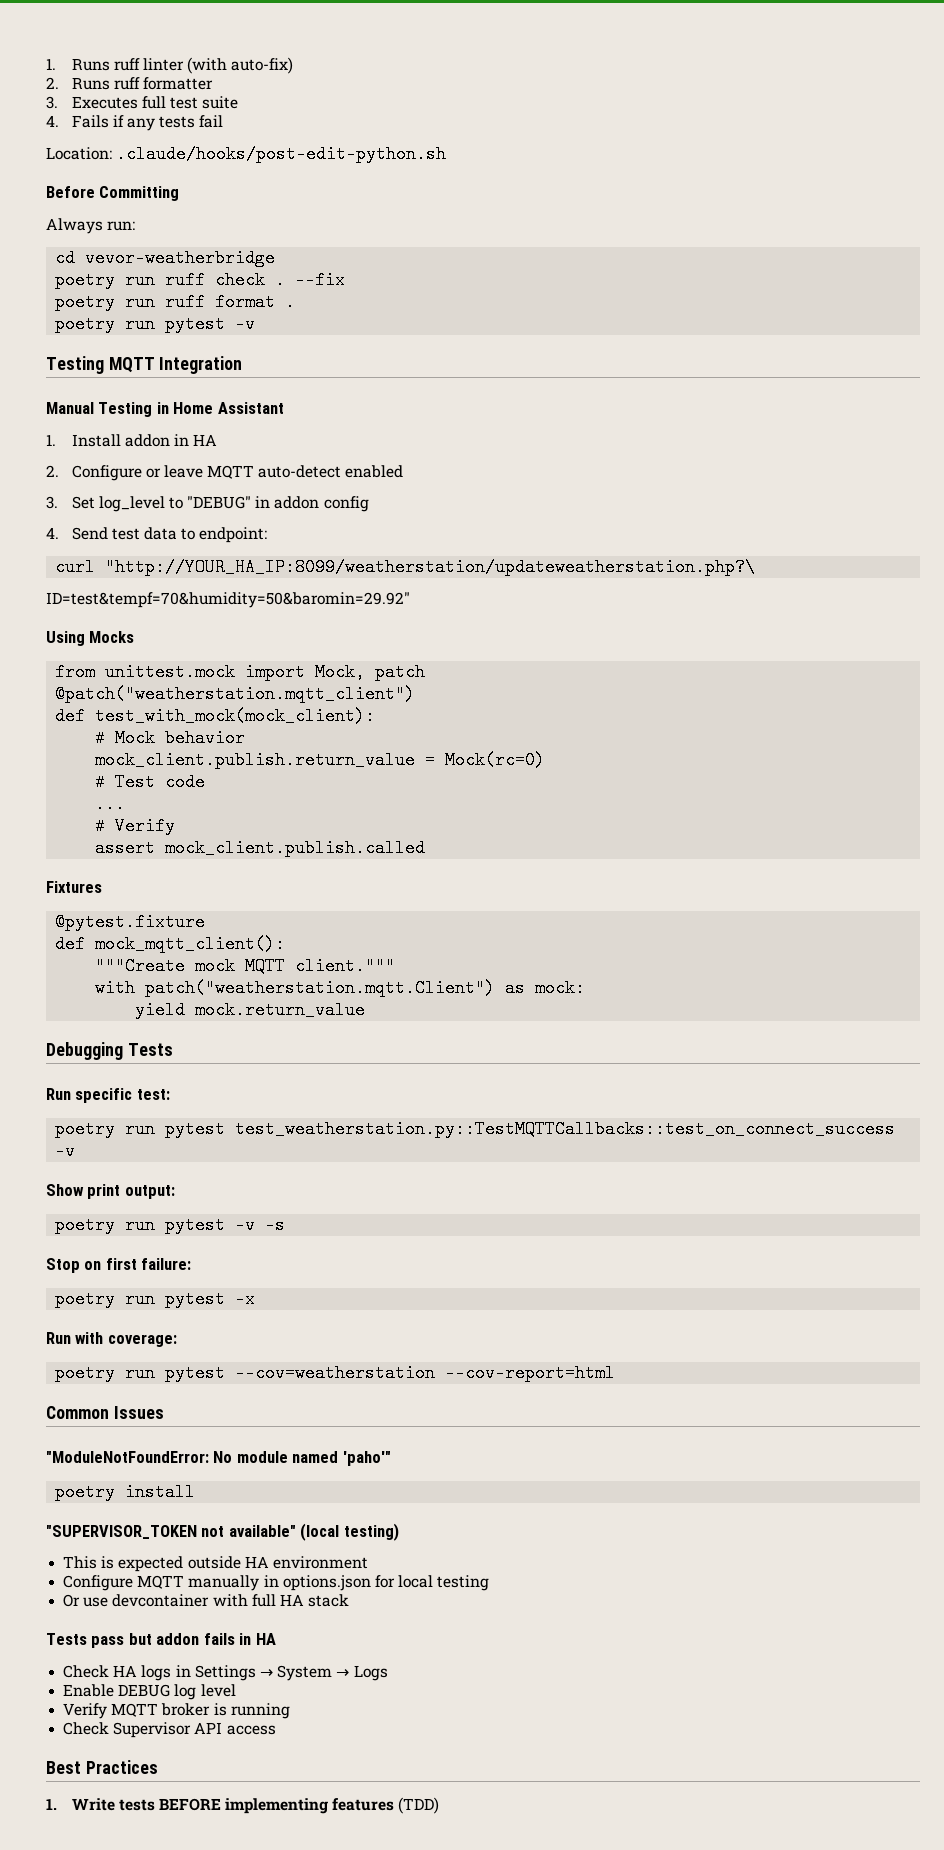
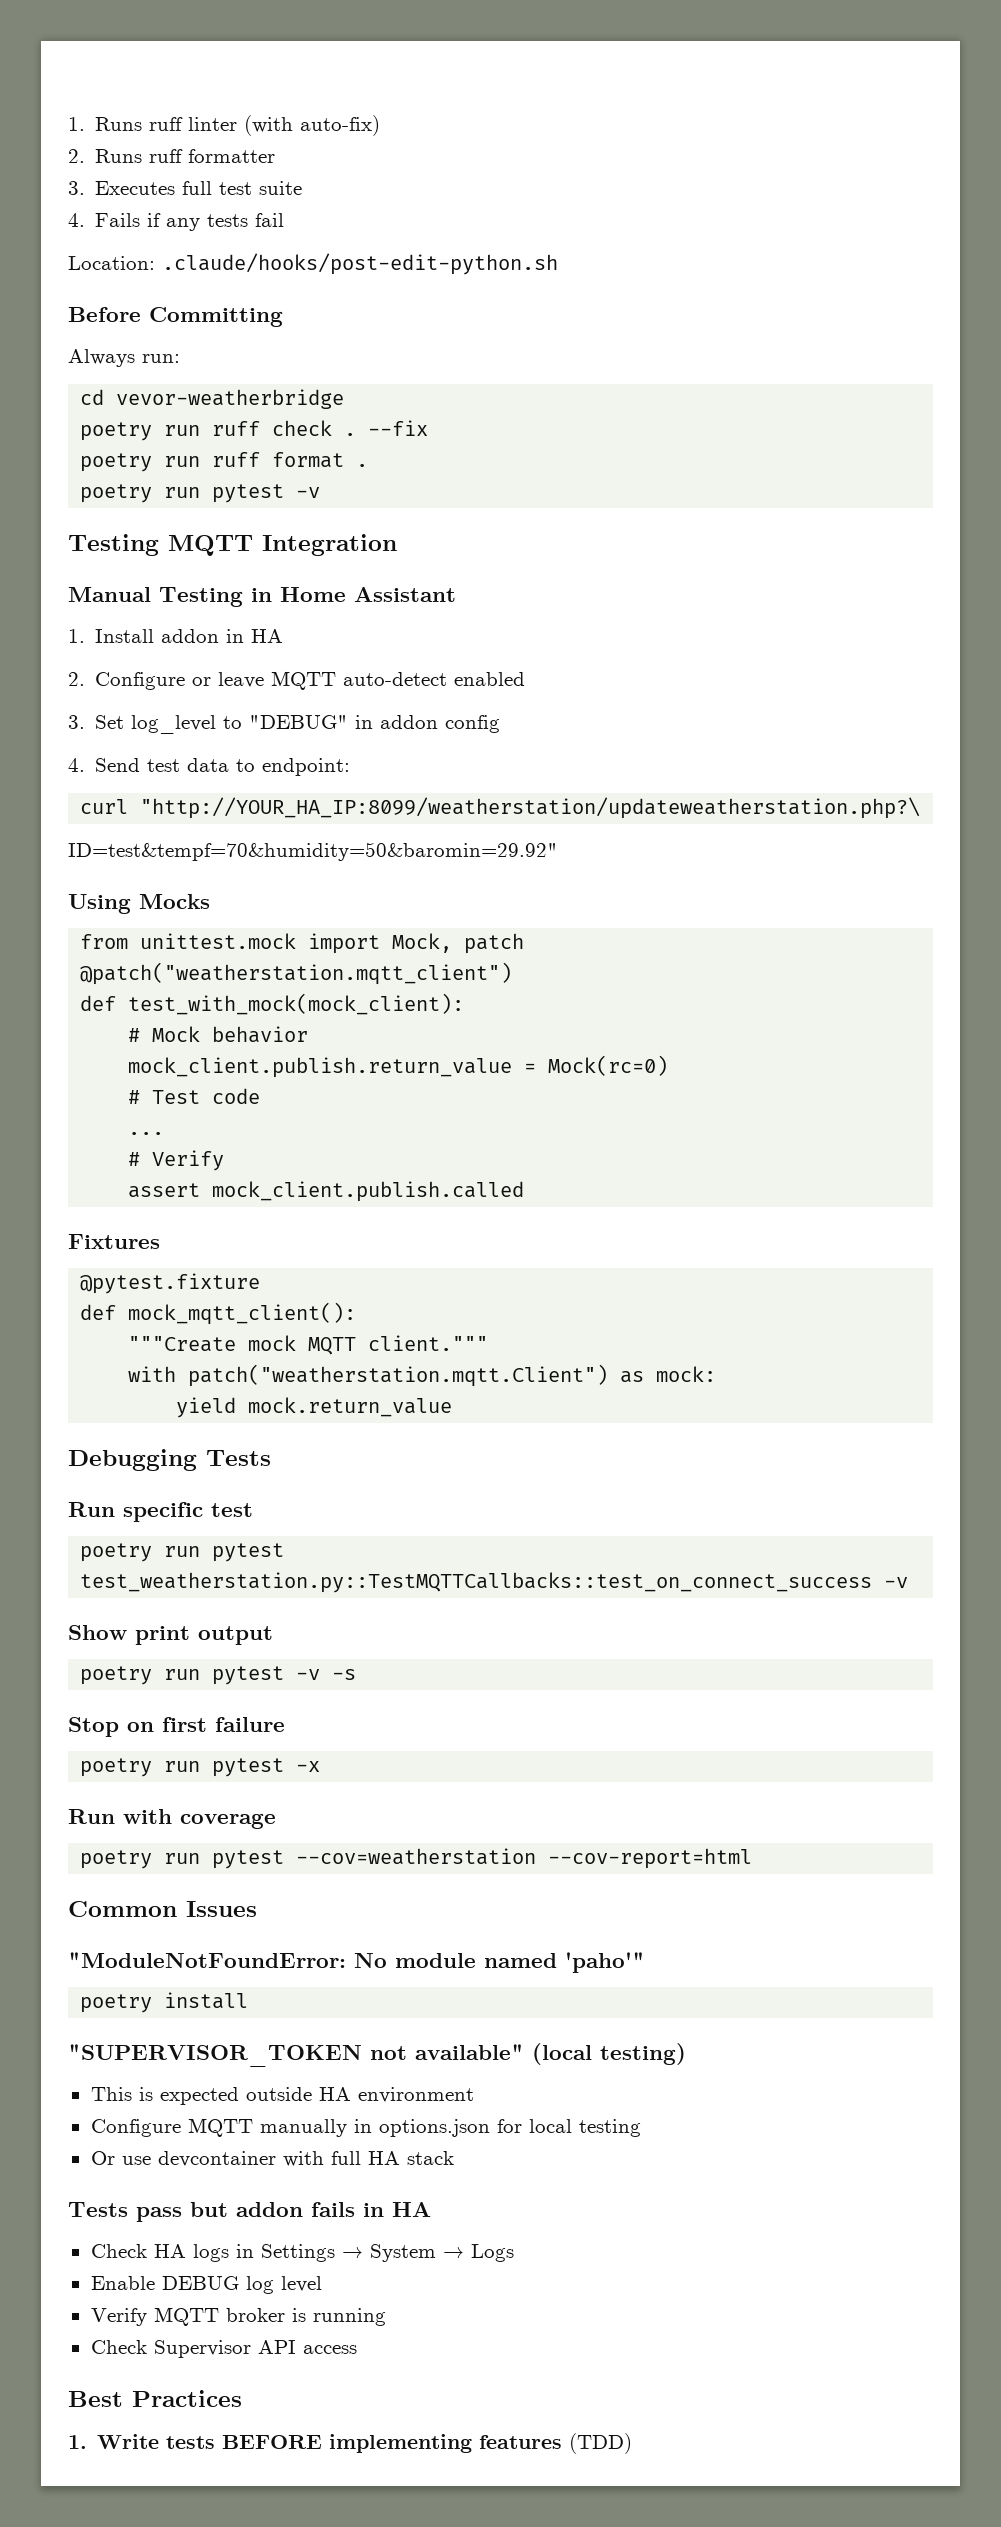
- Run specific test:
+ Run specific test
- Show print output:
+ Show print output
- Stop on first failure:
+ Stop on first failure
- Run with coverage:
+ Run with coverage

